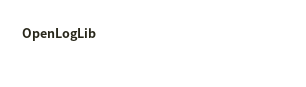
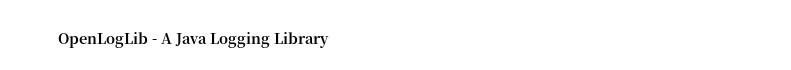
- OpenLogLib
+ OpenLogLib - A Java Logging Library

